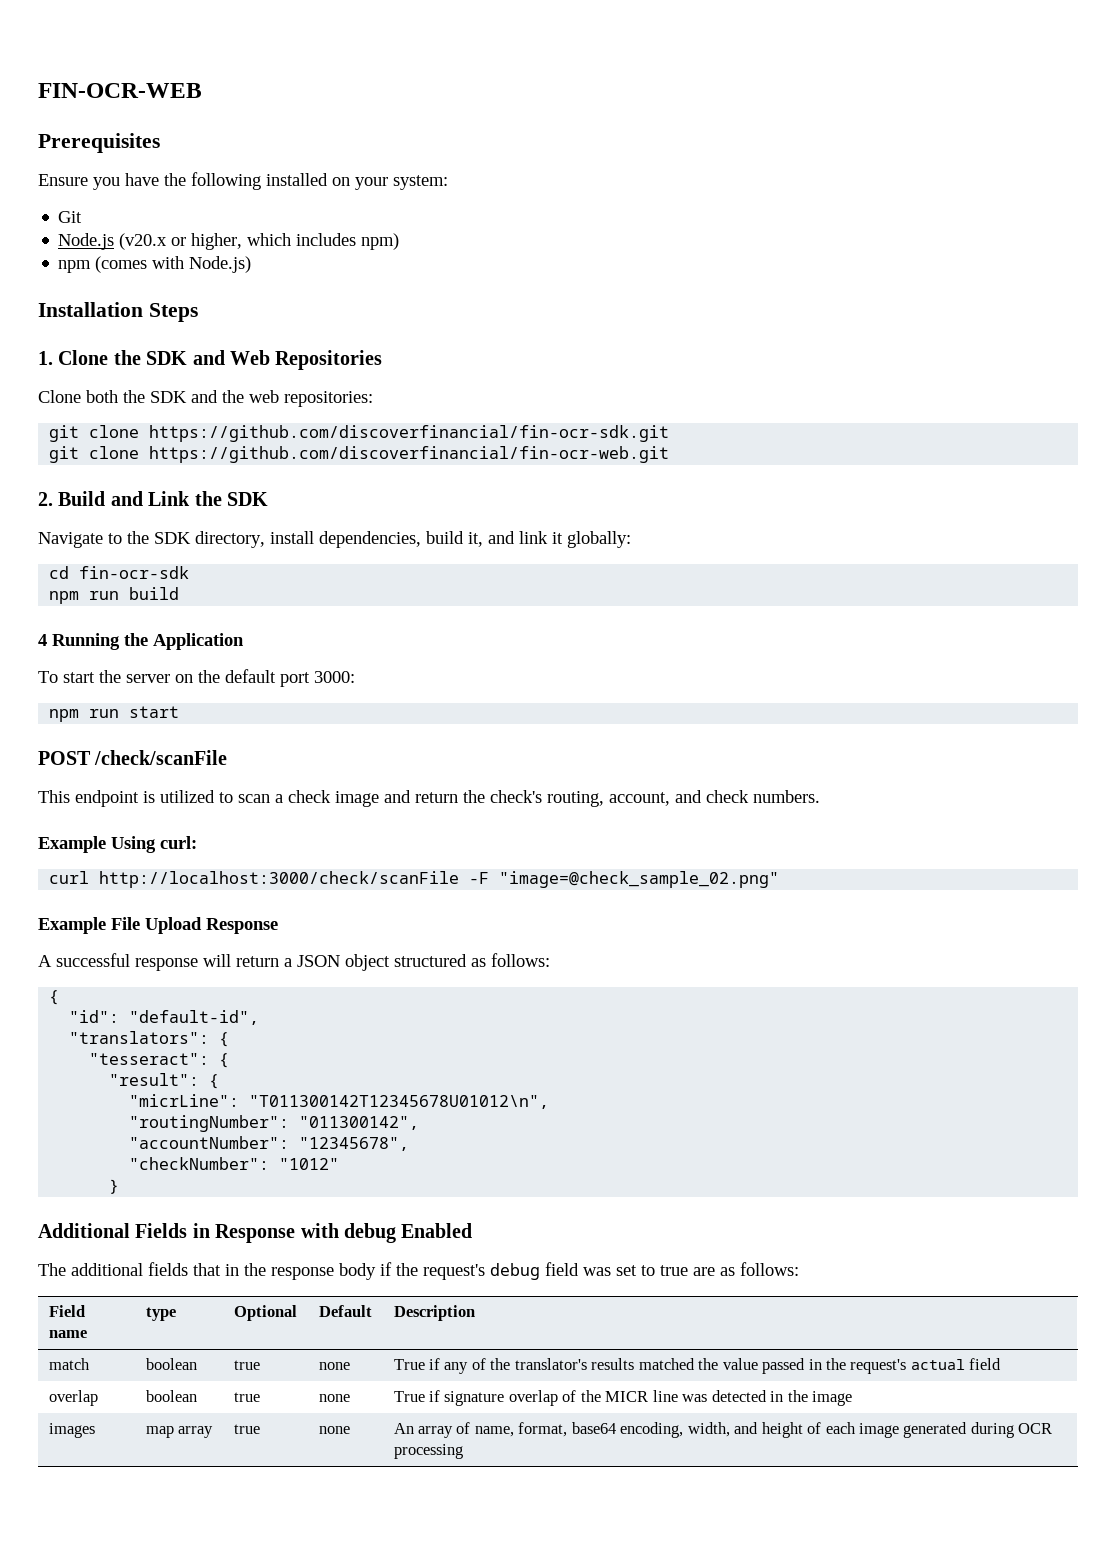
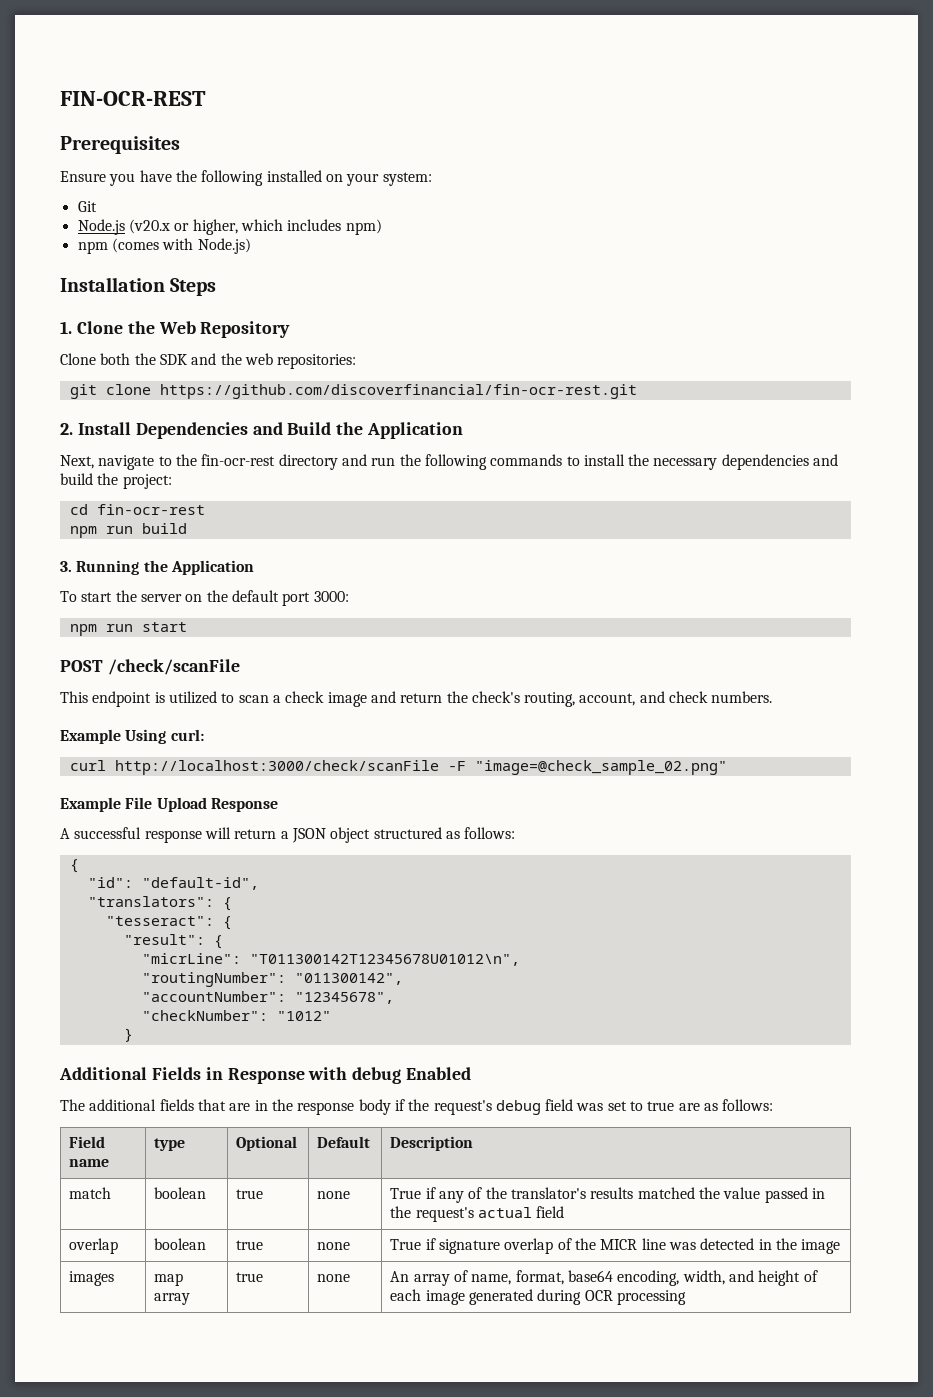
- FIN-OCR-WEB
+ FIN-OCR-REST
- 1. Clone the SDK and Web Repositories
+ 1. Clone the Web Repository
- git clone https://github.com/discoverfinancial/fin-ocr-sdk.git
- git clone https://github.com/discoverfinancial/fin-ocr-web.git
- 2. Build and Link the SDK
- Navigate to the SDK directory, install dependencies, build it, and link it globally:
+ git clone https://github.com/discoverfinancial/fin-ocr-rest.git
+ 2. Install Dependencies and Build the Application
+ Next, navigate to the fin-ocr-rest directory and run the following commands to install the necessary dependencies and build the project:
- cd fin-ocr-sdk
+ cd fin-ocr-rest
- 4 Running the Application
+ 3. Running the Application
- The additional fields that in the response body if the request's debug field was set to true are as follows:
+ The additional fields that are in the response body if the request's debug field was set to true are as follows:

